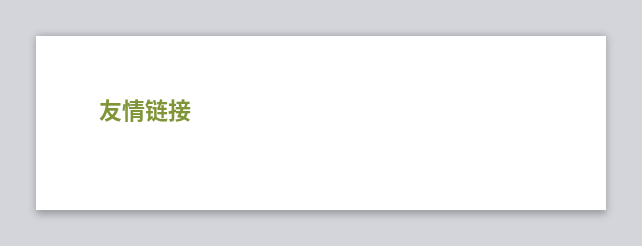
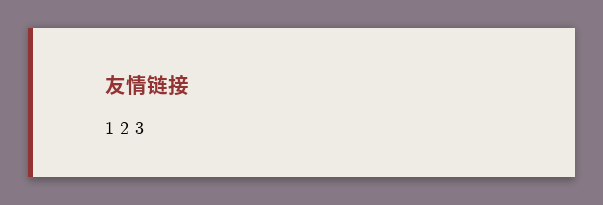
+ 1 2 3

